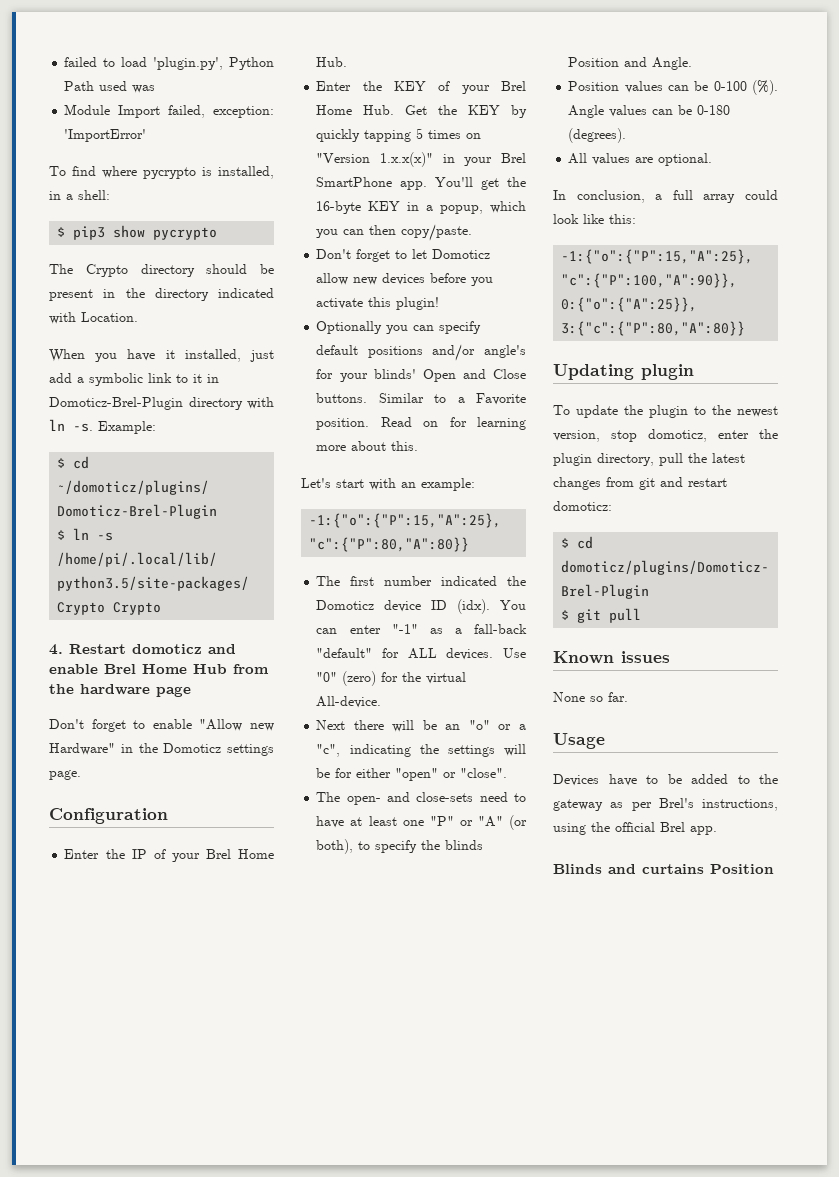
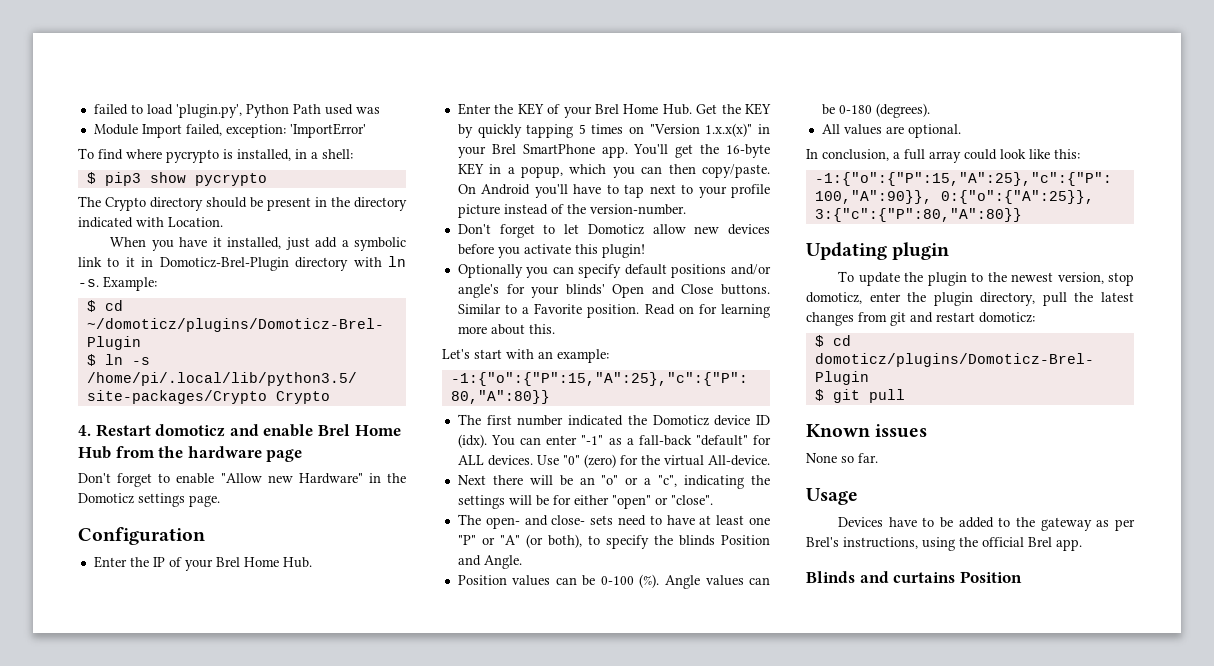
+ On Android you'll have to tap next to your profile picture instead of the version-number.
- The open- and close-sets need to have at least one "P" or "A" (or both), to specify the blinds Position and Angle.
+ The open- and close- sets need to have at least one "P" or "A" (or both), to specify the blinds Position and Angle.

